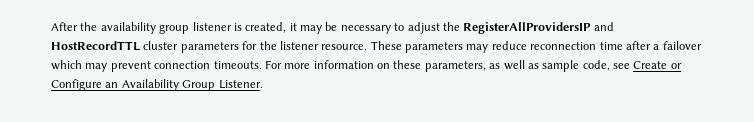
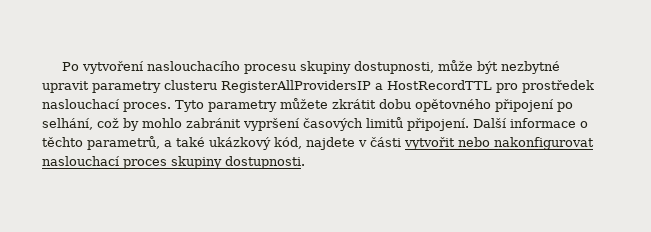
- After the availability group listener is created, it may be necessary to adjust the RegisterAllProvidersIP and HostRecordTTL cluster parameters for the listener resource. These parameters may reduce reconnection time after a failover which may prevent connection timeouts. For more information on these parameters, as well as sample code, see Create or Configure an Availability Group Listener.
+ Po vytvoření naslouchacího procesu skupiny dostupnosti, může být nezbytné upravit parametry clusteru RegisterAllProvidersIP a HostRecordTTL pro prostředek naslouchací proces. Tyto parametry můžete zkrátit dobu opětovného připojení po selhání, což by mohlo zabránit vypršení časových limitů připojení. Další informace o těchto parametrů, a také ukázkový kód, najdete v části vytvořit nebo nakonfigurovat naslouchací proces skupiny dostupnosti.

